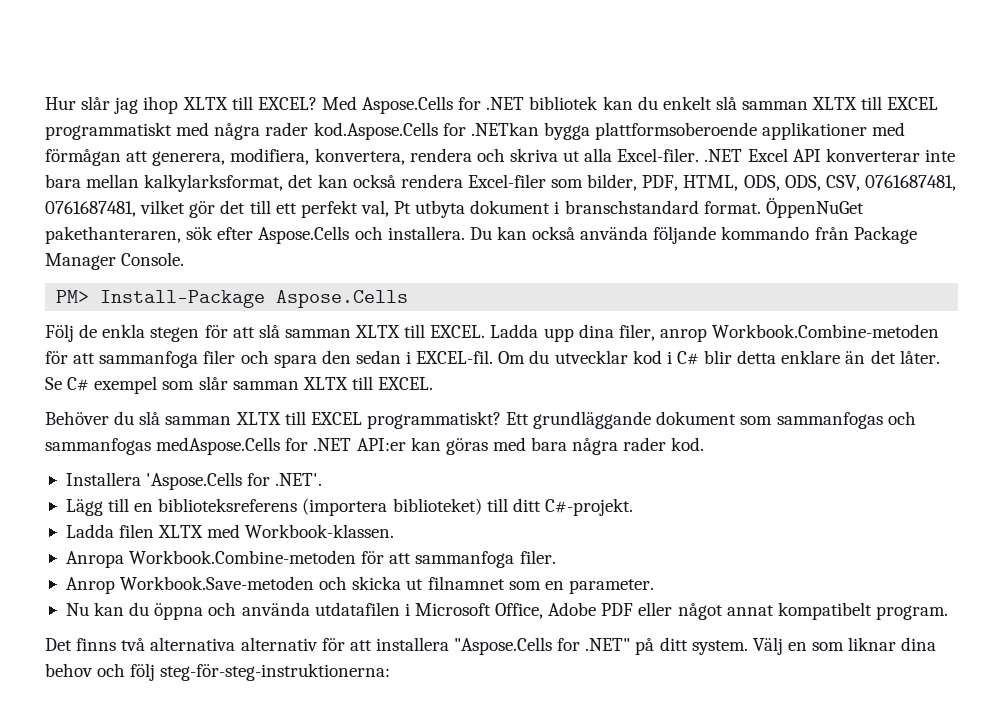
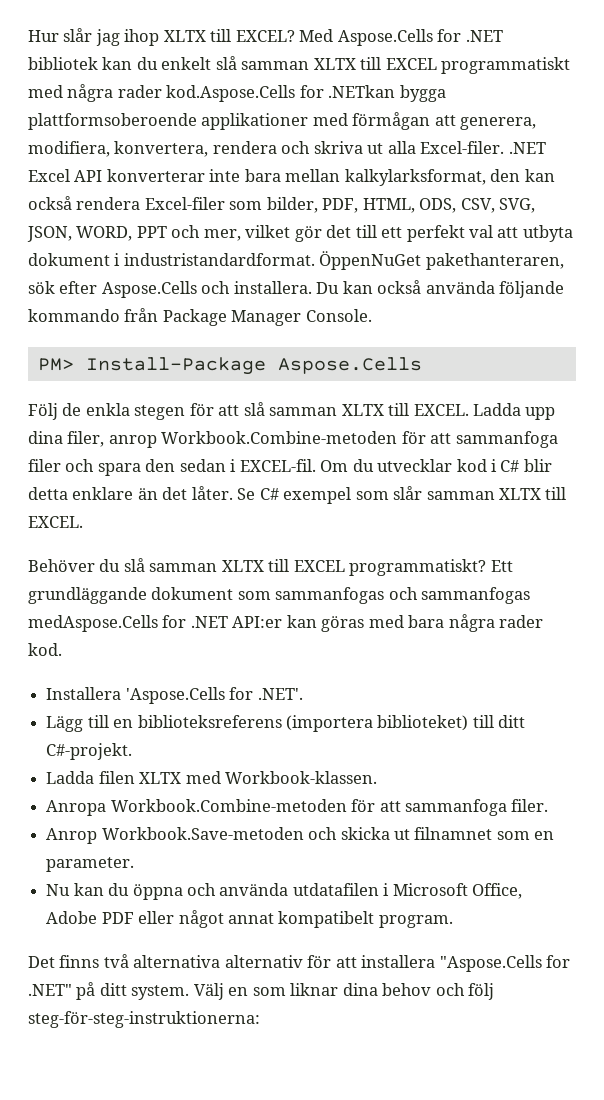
- Med Aspose.Cells for .NET bibliotek kan du enkelt slå samman XLTX till EXCEL programmatiskt med några rader kod.Aspose.Cells for .NETkan bygga plattformsoberoende applikationer med förmågan att generera, modifiera, konvertera, rendera och skriva ut alla Excel-filer. .NET Excel API konverterar inte bara mellan kalkylarksformat, det kan också rendera Excel-filer som bilder, PDF, HTML, ODS, ODS, CSV, 0761687481, 0761687481, vilket gör det till ett perfekt val, Pt utbyta dokument i branschstandard format.
+ Med Aspose.Cells for .NET bibliotek kan du enkelt slå samman XLTX till EXCEL programmatiskt med några rader kod.Aspose.Cells for .NETkan bygga plattformsoberoende applikationer med förmågan att generera, modifiera, konvertera, rendera och skriva ut alla Excel-filer. .NET Excel API konverterar inte bara mellan kalkylarksformat, den kan också rendera Excel-filer som bilder, PDF, HTML, ODS, CSV, SVG, JSON, WORD, PPT och mer, vilket gör det till ett perfekt val att utbyta dokument i industristandardformat.

